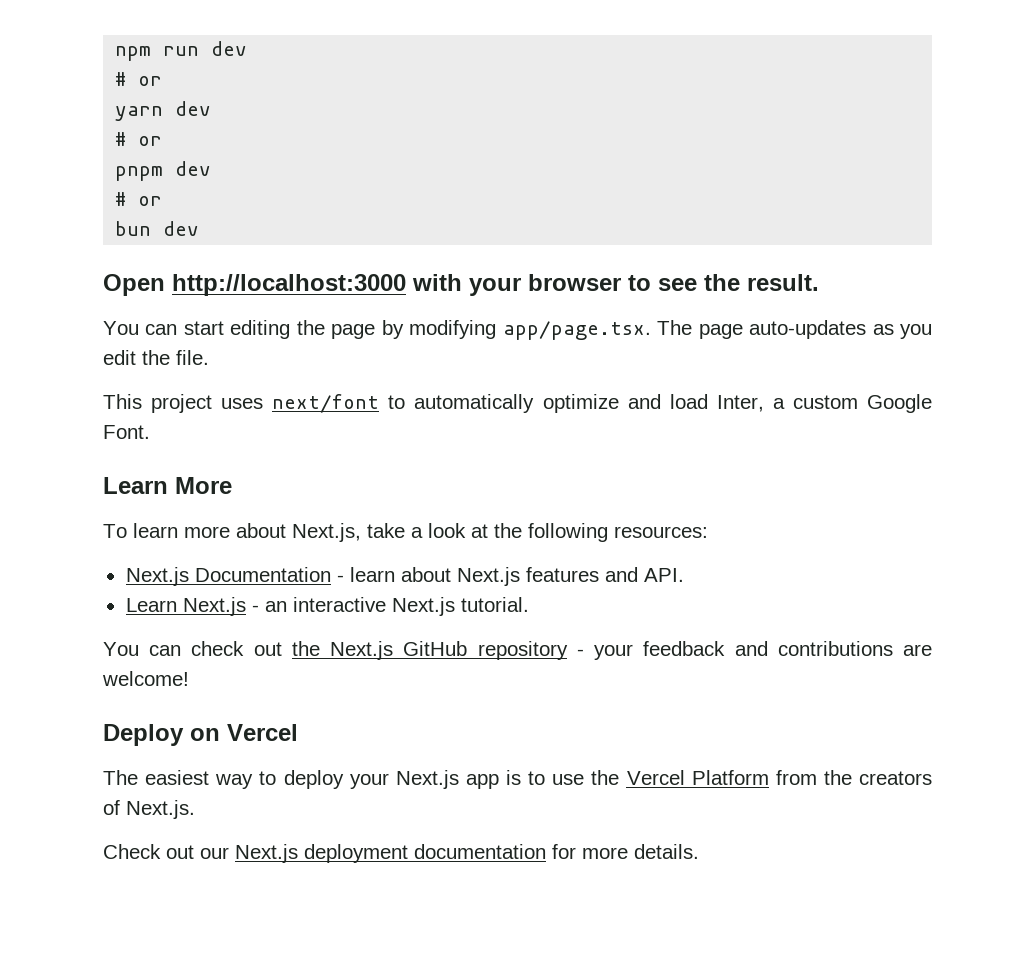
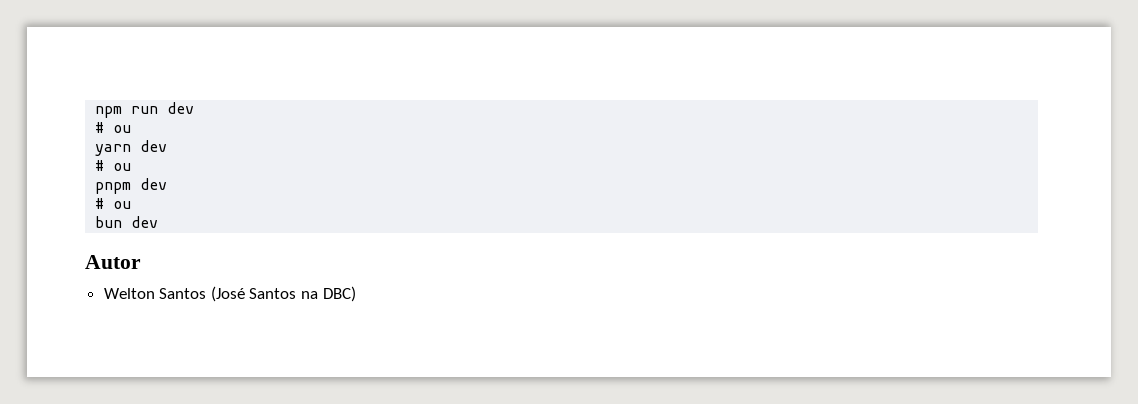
  npm run dev
- # or
+ # ou
  yarn dev
- # or
+ # ou
  pnpm dev
- # or
+ # ou
- Open http://localhost:3000 with your browser to see the result.
- You can start editing the page by modifying app/page.tsx. The page auto-updates as you edit the file.
- This project uses next/font to automatically optimize and load Inter, a custom Google Font.
- Learn More
- To learn more about Next.js, take a look at the following resources:
- Next.js Documentation - learn about Next.js features and API.
- Learn Next.js - an interactive Next.js tutorial.
- You can check out the Next.js GitHub repository - your feedback and contributions are welcome!
- Deploy on Vercel
- The easiest way to deploy your Next.js app is to use the Vercel Platform from the creators of Next.js.
- Check out our Next.js deployment documentation for more details.
+ Autor
+ Welton Santos (José Santos na DBC)

